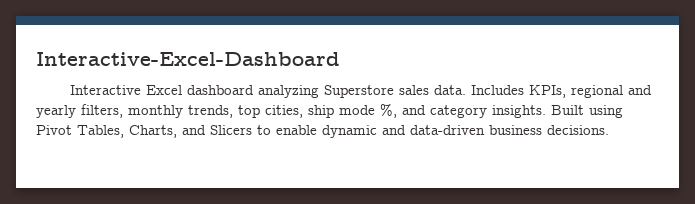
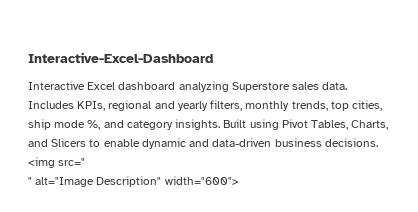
+ <img src="
+ " alt="Image Description" width="600">

